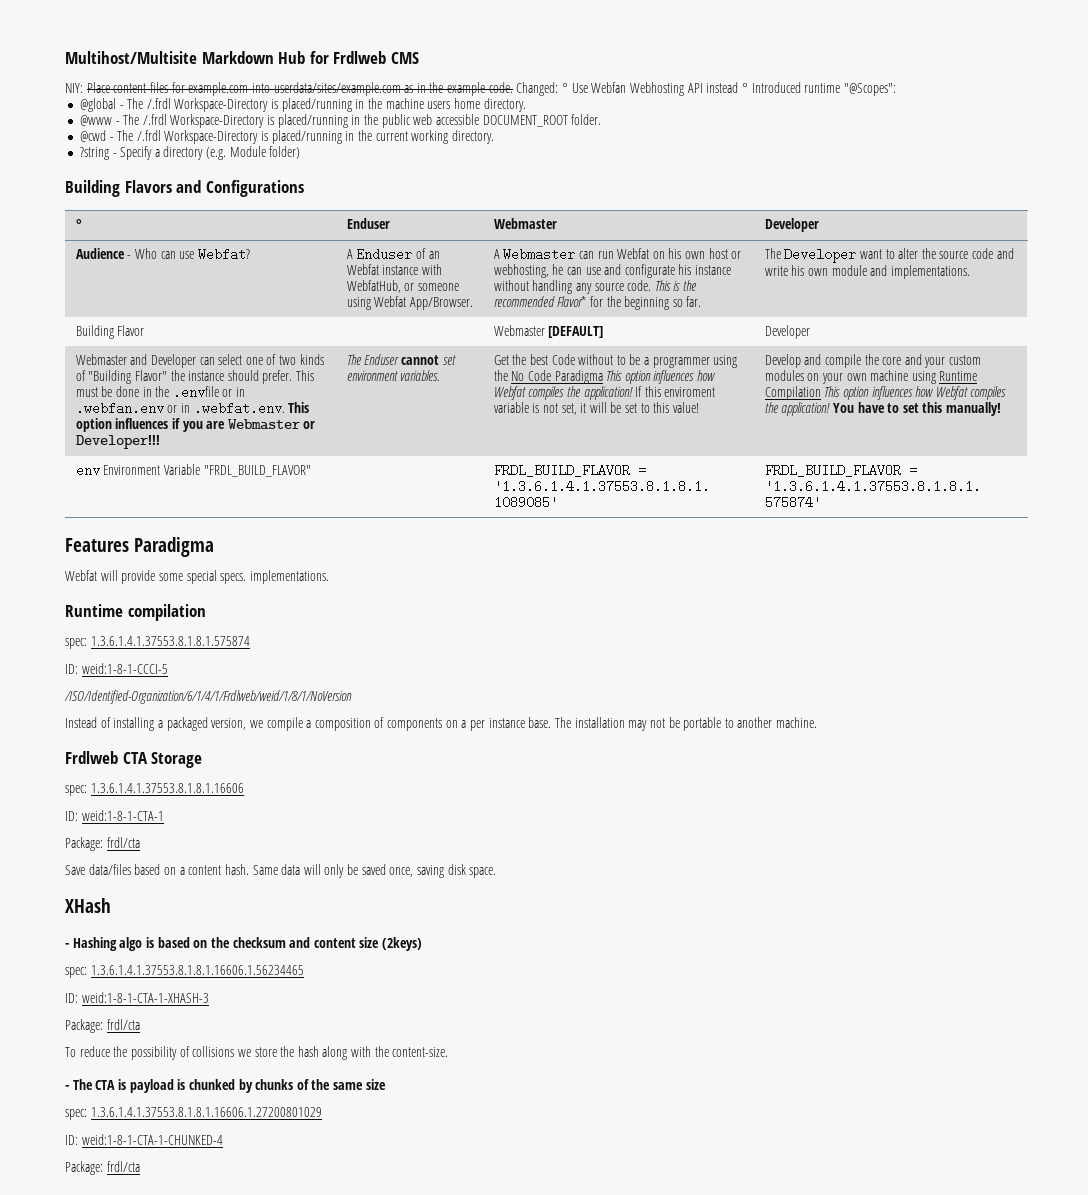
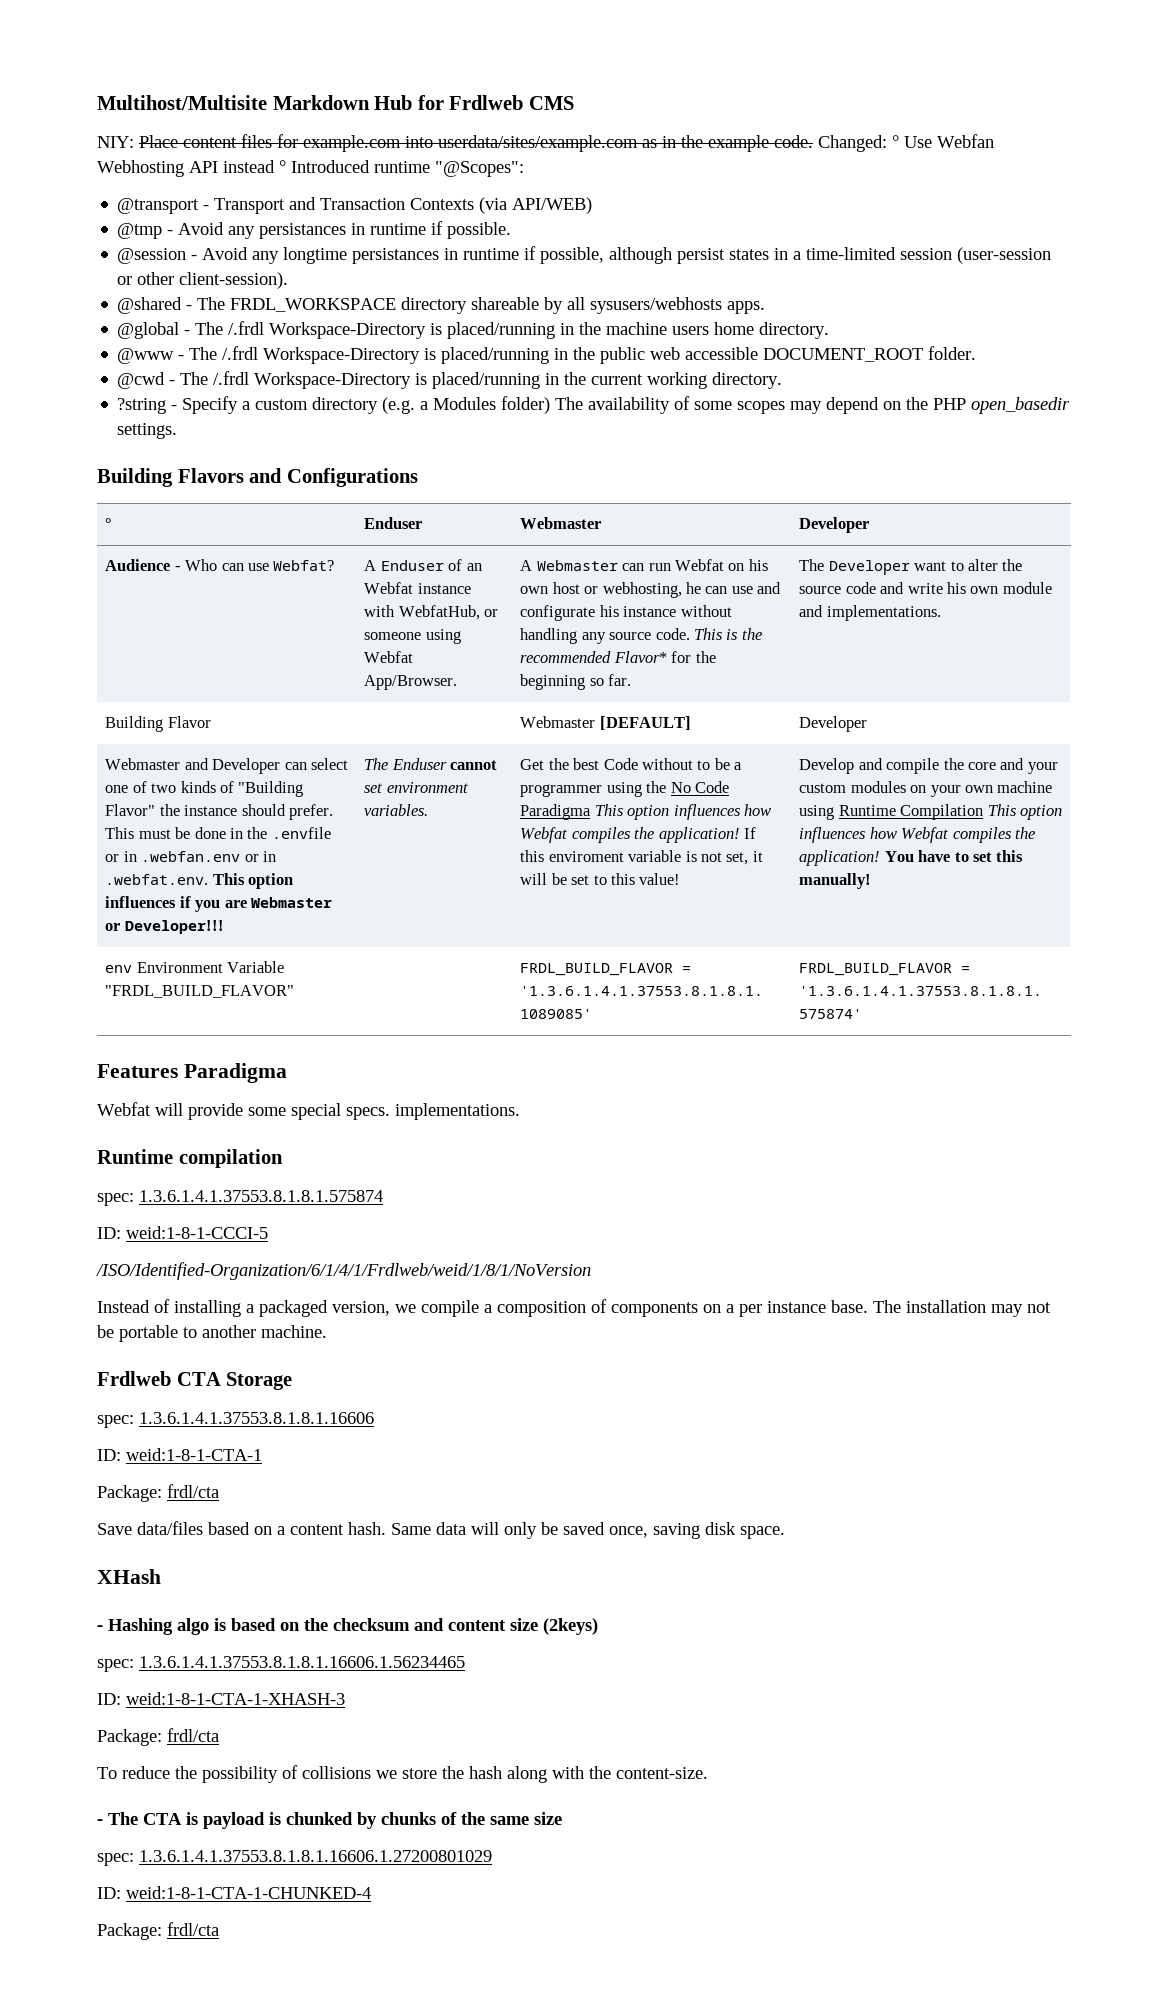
+ @transport - Transport and Transaction Contexts (via API/WEB)
+ @tmp - Avoid any persistances in runtime if possible.
+ @session - Avoid any longtime persistances in runtime if possible, although persist states in a time-limited session (user-session or other client-session).
+ @shared - The FRDL_WORKSPACE directory shareable by all sysusers/webhosts apps.
- ?string - Specify a directory (e.g. Module folder)
+ ?string - Specify a custom directory (e.g. a Modules folder) The availability of some scopes may depend on the PHP open_basedir settings.

